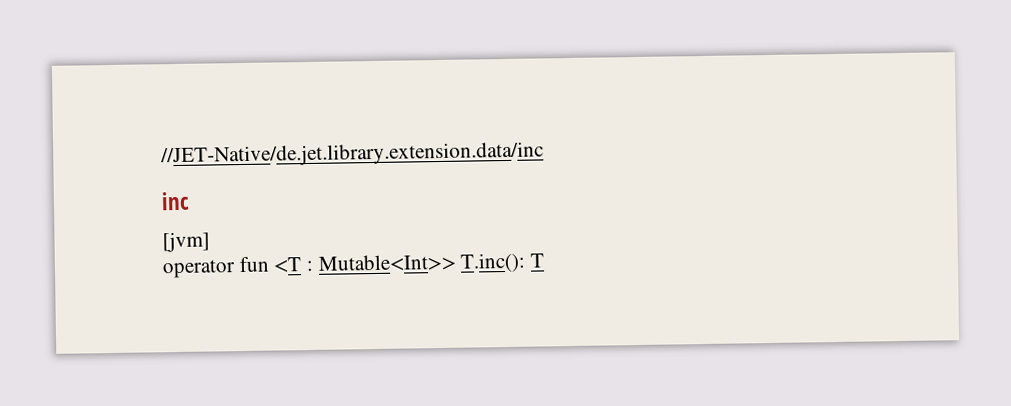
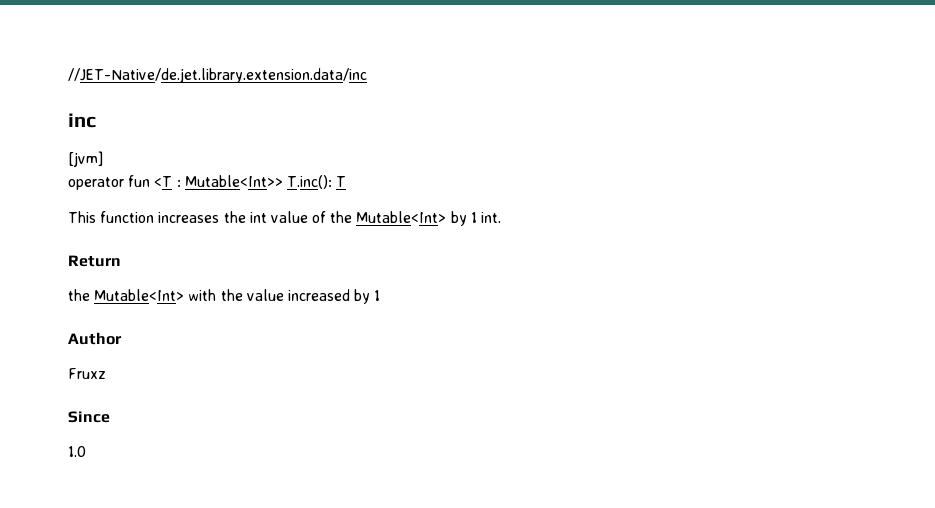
+ This function increases the int value of the Mutable<Int> by 1 int.
+ Return
+ the Mutable<Int> with the value increased by 1
+ Author
+ Fruxz
+ Since
+ 1.0

